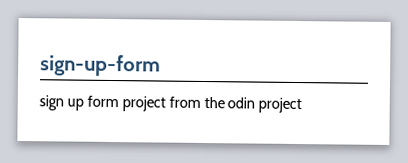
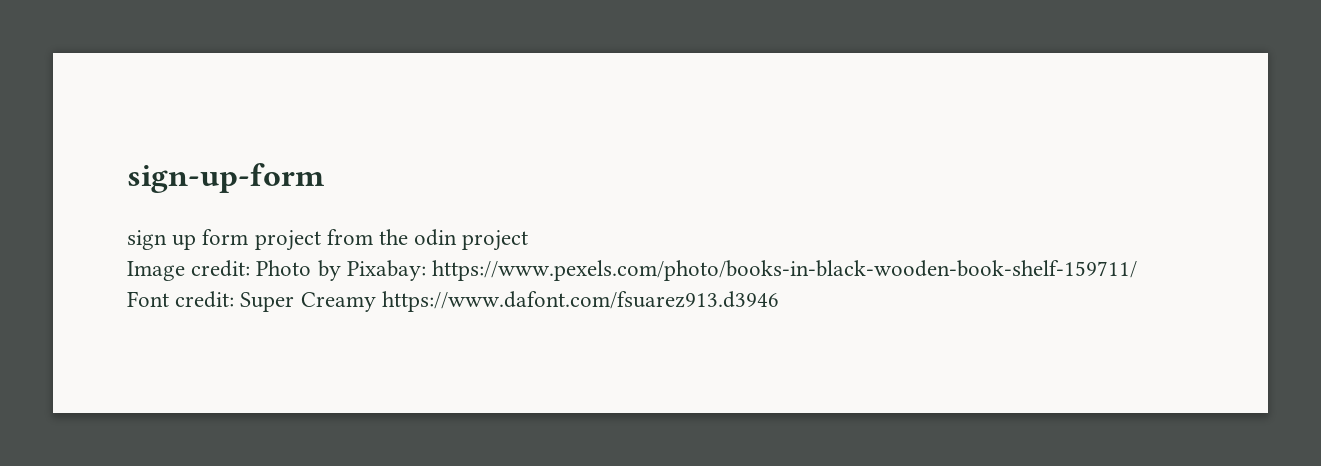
+ Image credit: Photo by Pixabay: https://www.pexels.com/photo/books-in-black-wooden-book-shelf-159711/
+ Font credit: Super Creamy https://www.dafont.com/fsuarez913.d3946

